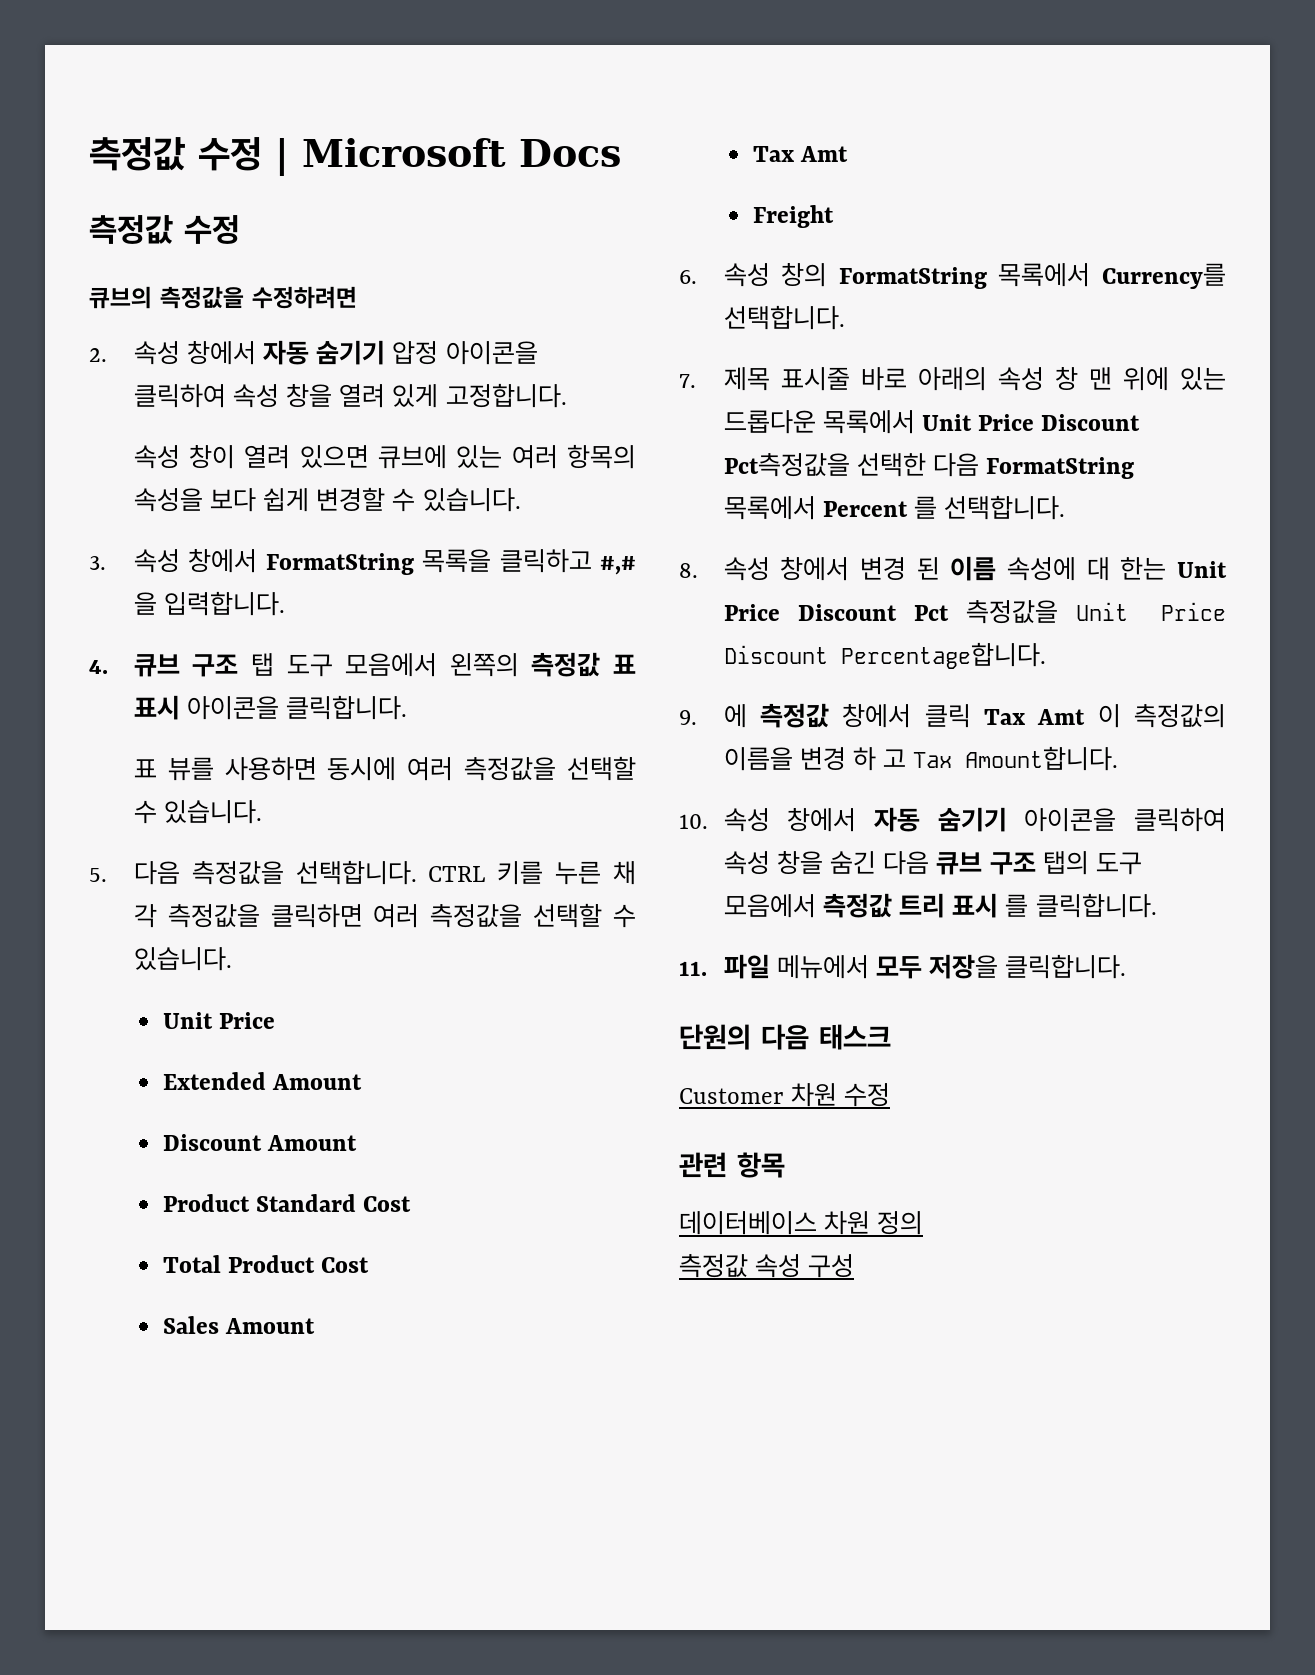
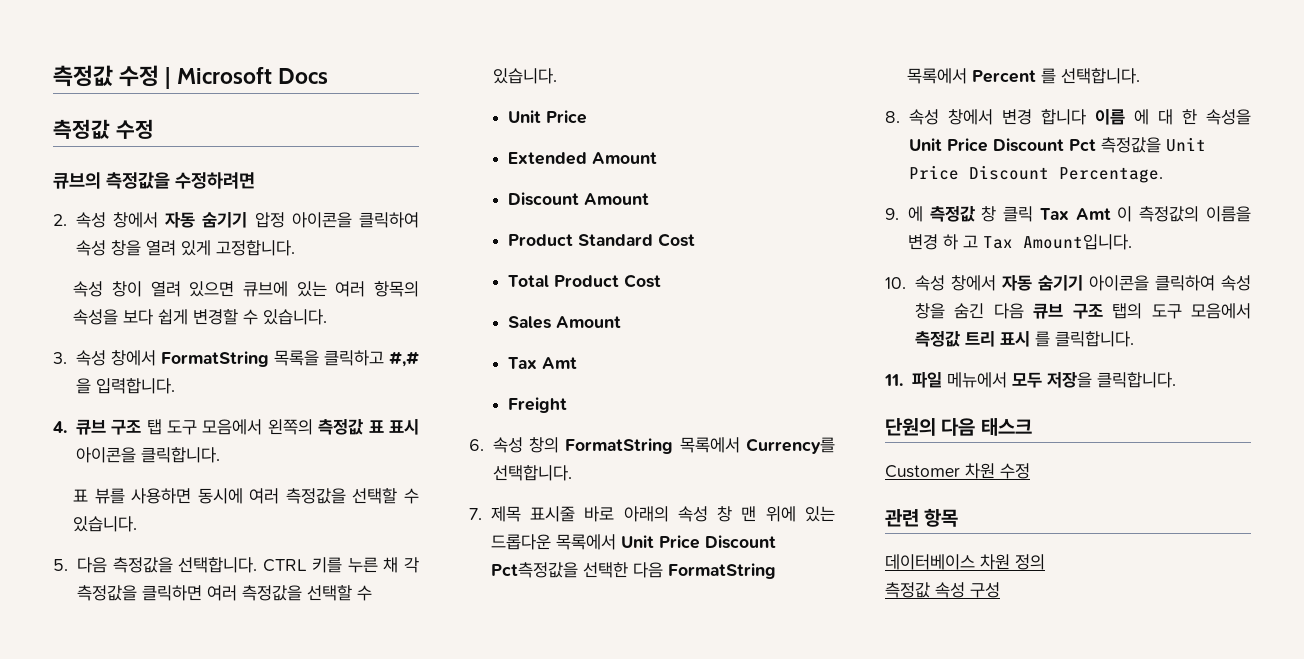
- 8. 속성 창에서 변경 된 이름 속성에 대 한는 Unit Price Discount Pct 측정값을 Unit Price Discount Percentage합니다.
+ 8. 속성 창에서 변경 합니다 이름 에 대 한 속성을 Unit Price Discount Pct 측정값을 Unit Price Discount Percentage.
- 9. 에 측정값 창에서 클릭 Tax Amt 이 측정값의 이름을 변경 하 고 Tax Amount합니다.
+ 9. 에 측정값 창 클릭 Tax Amt 이 측정값의 이름을 변경 하 고 Tax Amount입니다.

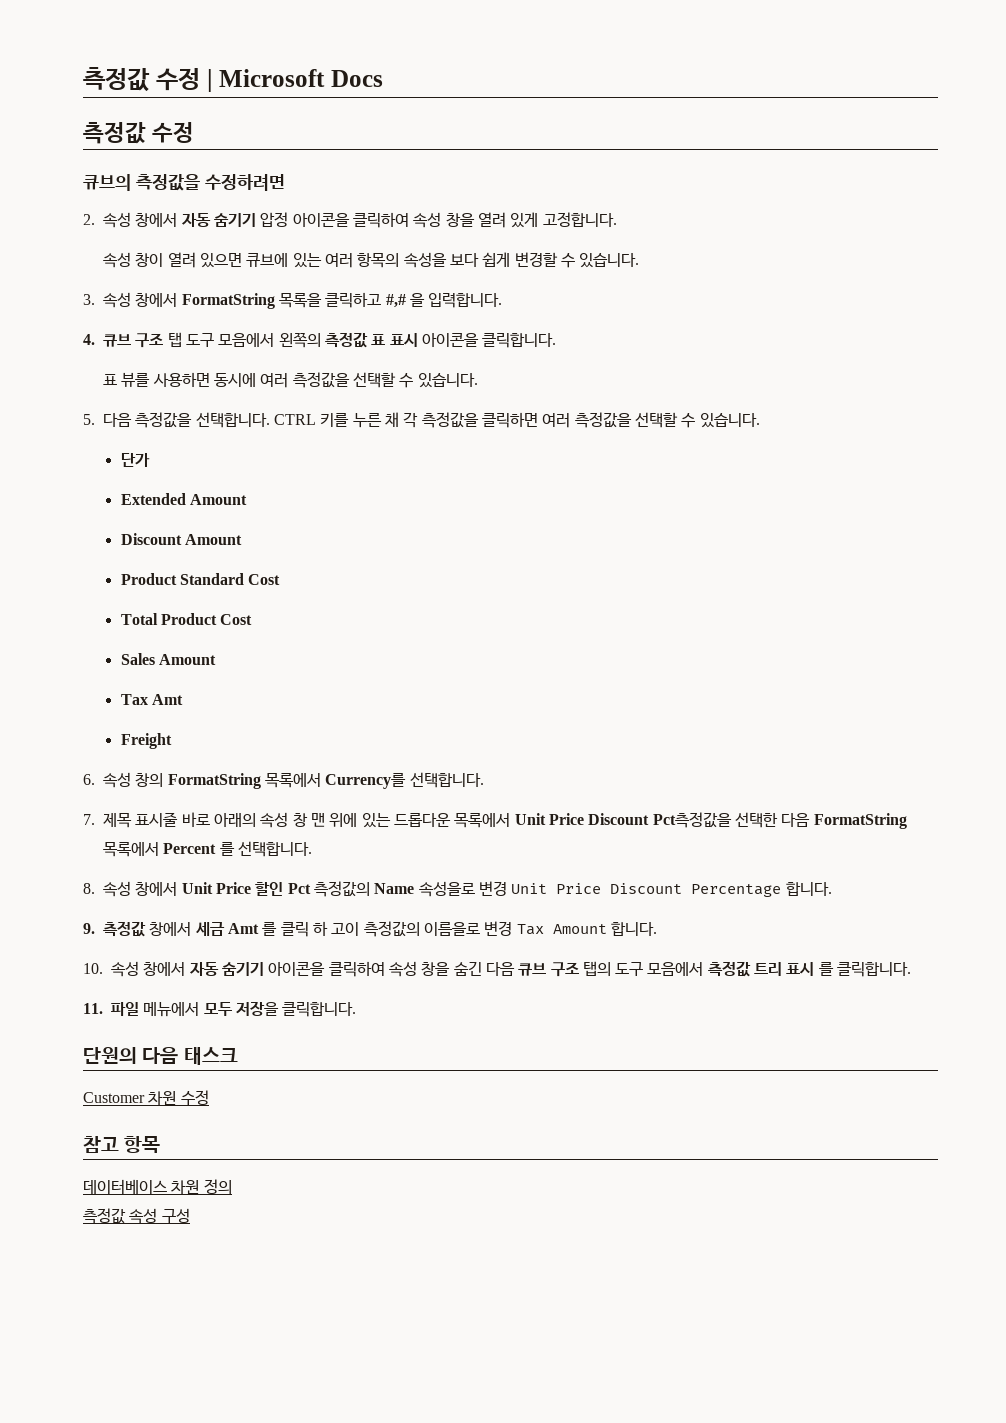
  CTRL 키를 누른 채 각 측정값을 클릭하면 여러 측정값을 선택할 수 있습니다.
- Unit Price
+ 단가
- 8. 속성 창에서 변경 합니다 이름 에 대 한 속성을 Unit Price Discount Pct 측정값을 Unit Price Discount Percentage.
- 9. 에 측정값 창 클릭 Tax Amt 이 측정값의 이름을 변경 하 고 Tax Amount입니다.
+ 8. 속성 창에서 Unit Price 할인 Pct 측정값의 Name 속성을로 변경 Unit Price Discount Percentage 합니다.
+ 9. 측정값 창에서 세금 Amt 를 클릭 하 고이 측정값의 이름을로 변경 Tax Amount 합니다.
- 관련 항목
+ 참고 항목

